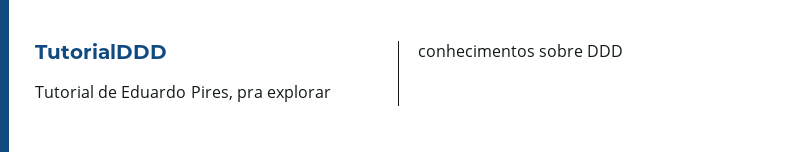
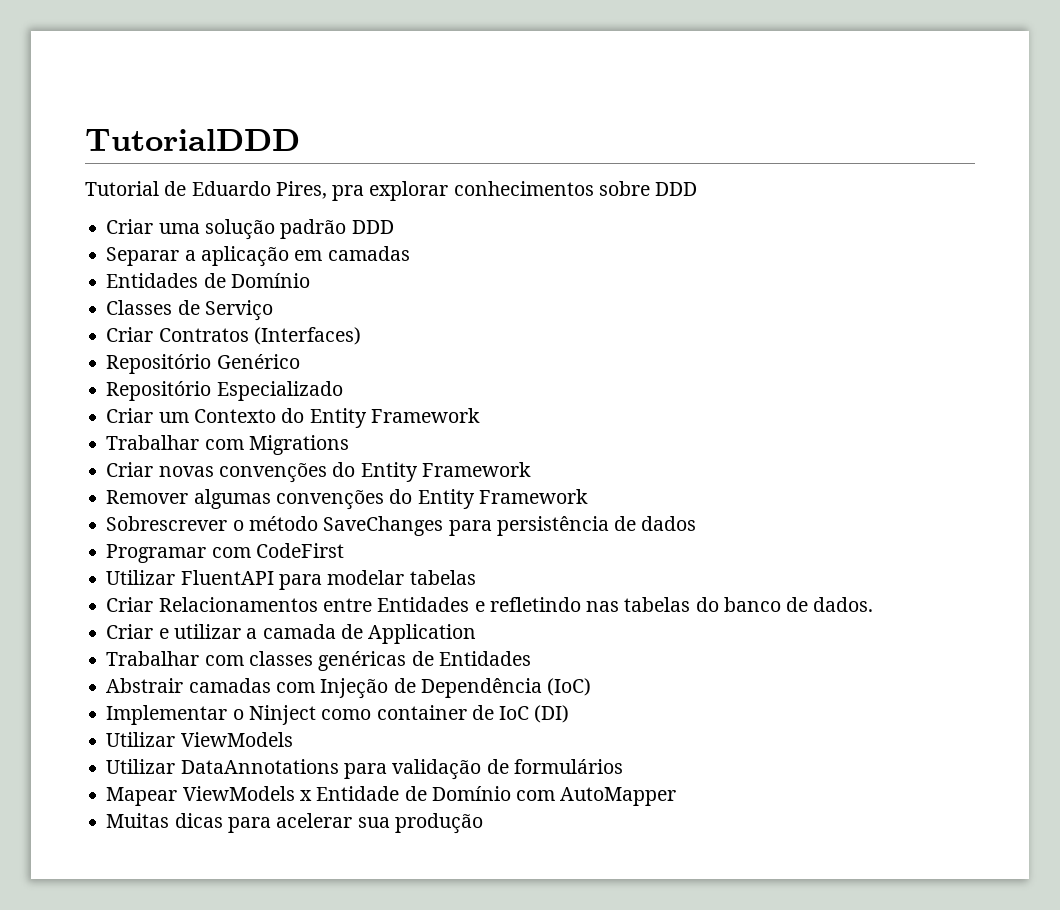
+ Criar uma solução padrão DDD
+ Separar a aplicação em camadas
+ Entidades de Domínio
+ Classes de Serviço
+ Criar Contratos (Interfaces)
+ Repositório Genérico
+ Repositório Especializado
+ Criar um Contexto do Entity Framework
+ Trabalhar com Migrations
+ Criar novas convenções do Entity Framework
+ Remover algumas convenções do Entity Framework
+ Sobrescrever o método SaveChanges para persistência de dados
+ Programar com CodeFirst
+ Utilizar FluentAPI para modelar tabelas
+ Criar Relacionamentos entre Entidades e refletindo nas tabelas do banco de dados.
+ Criar e utilizar a camada de Application
+ Trabalhar com classes genéricas de Entidades
+ Abstrair camadas com Injeção de Dependência (IoC)
+ Implementar o Ninject como container de IoC (DI)
+ Utilizar ViewModels
+ Utilizar DataAnnotations para validação de formulários
+ Mapear ViewModels x Entidade de Domínio com AutoMapper
+ Muitas dicas para acelerar sua produção

